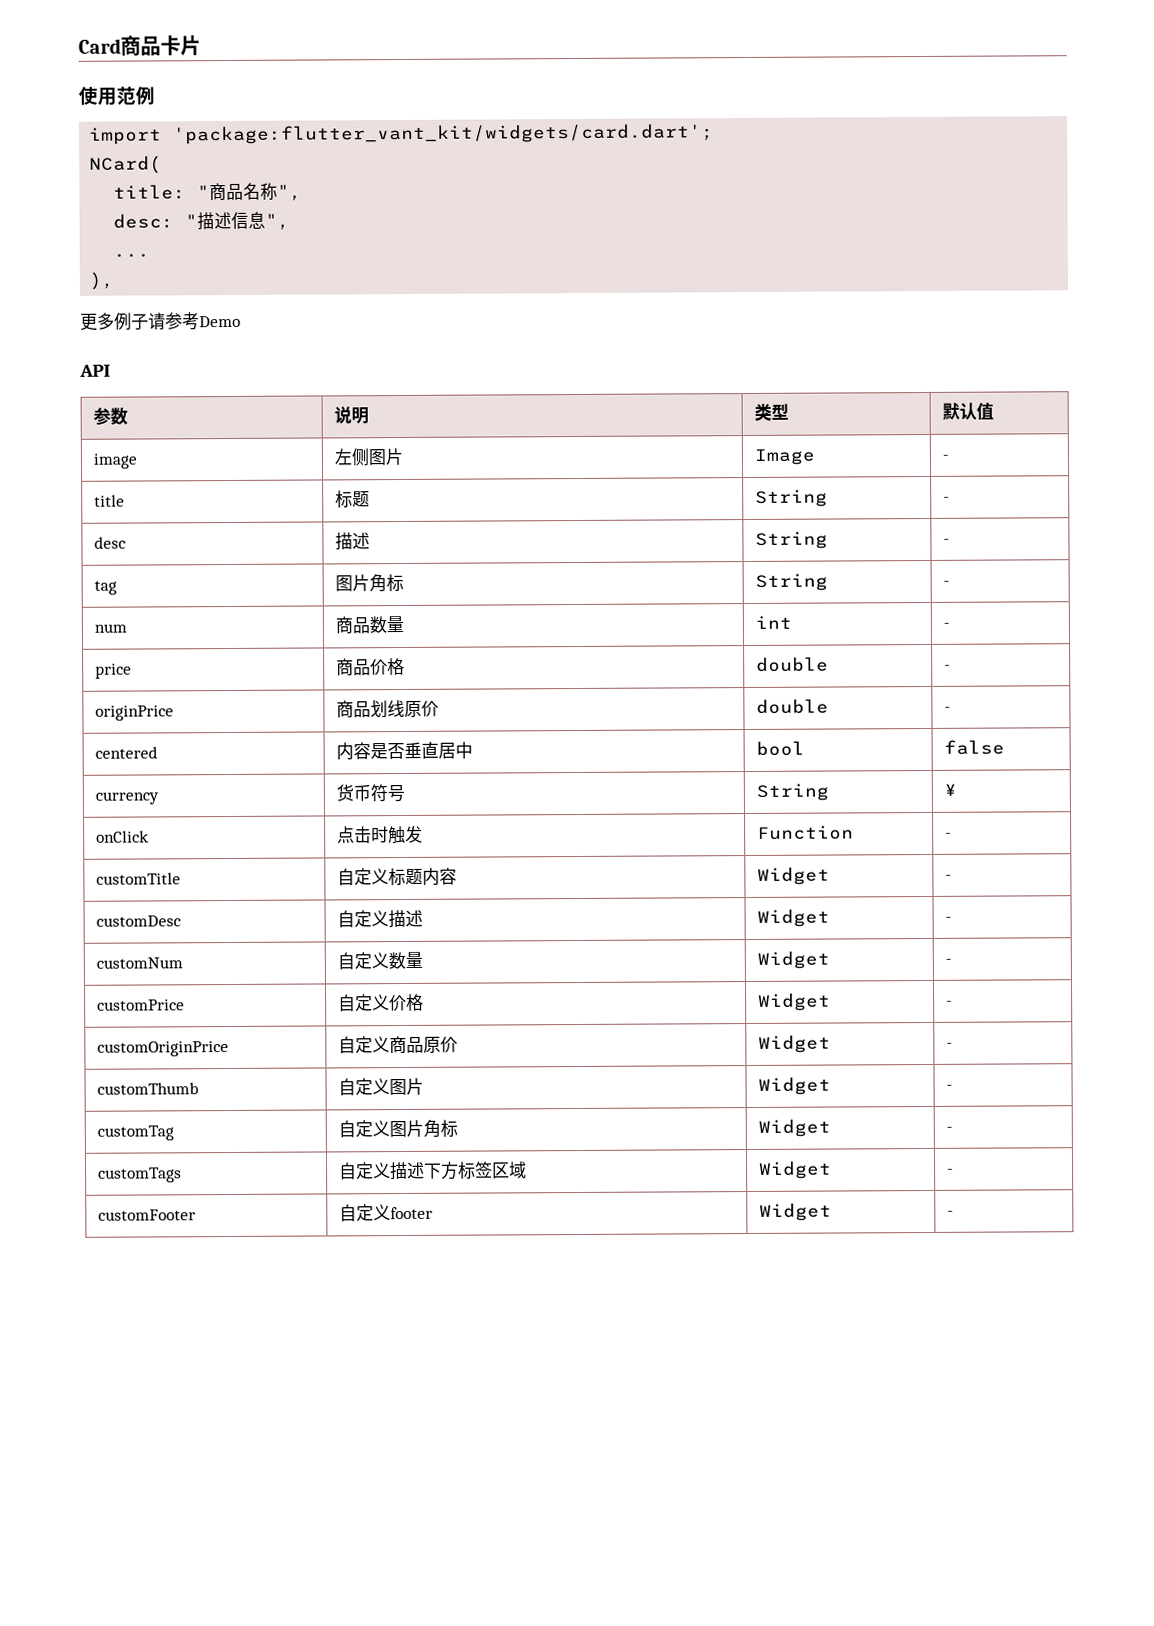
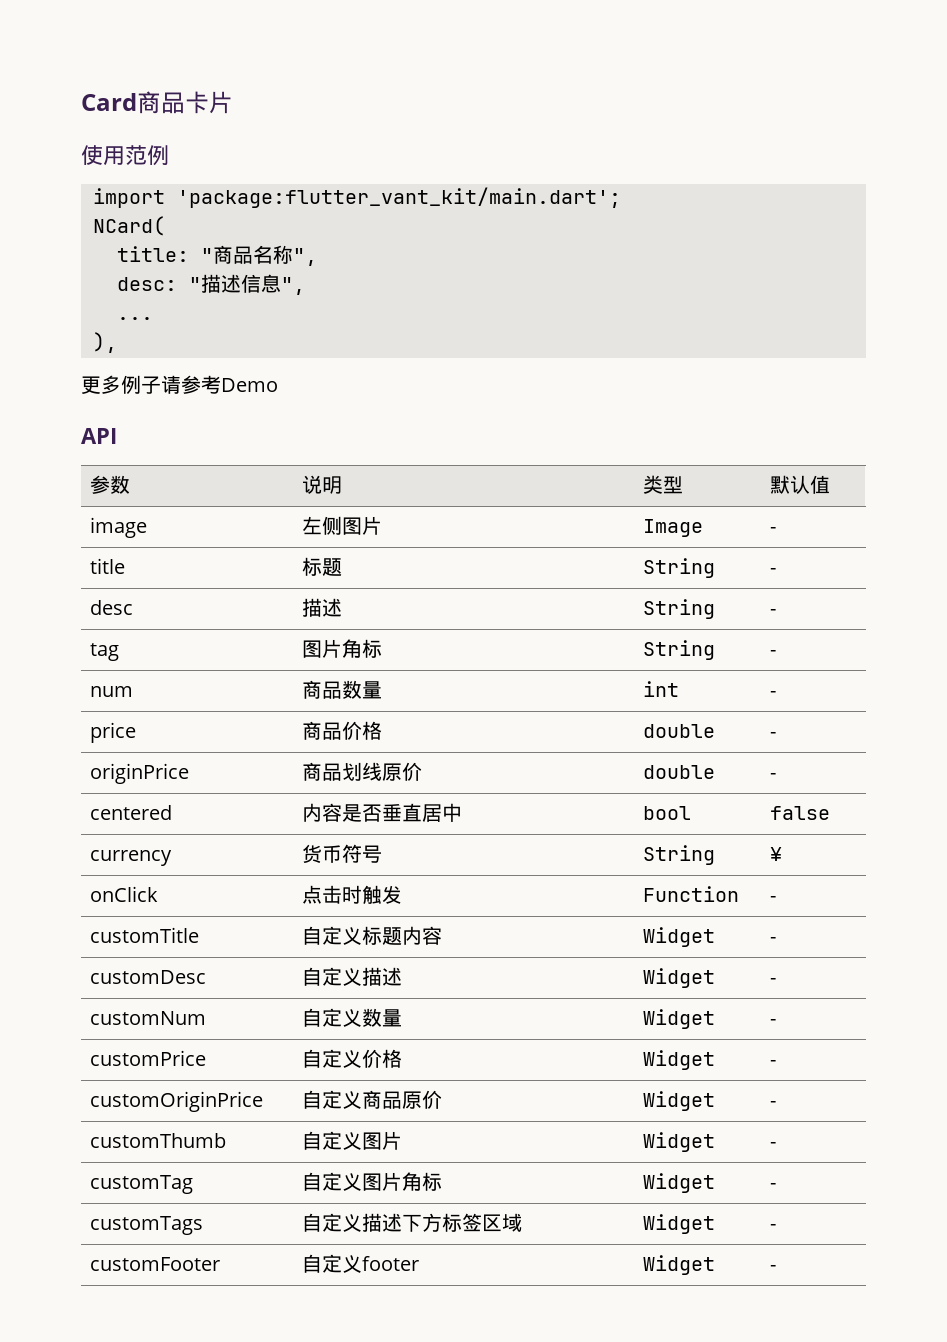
- import 'package:flutter_vant_kit/widgets/card.dart';
+ import 'package:flutter_vant_kit/main.dart';

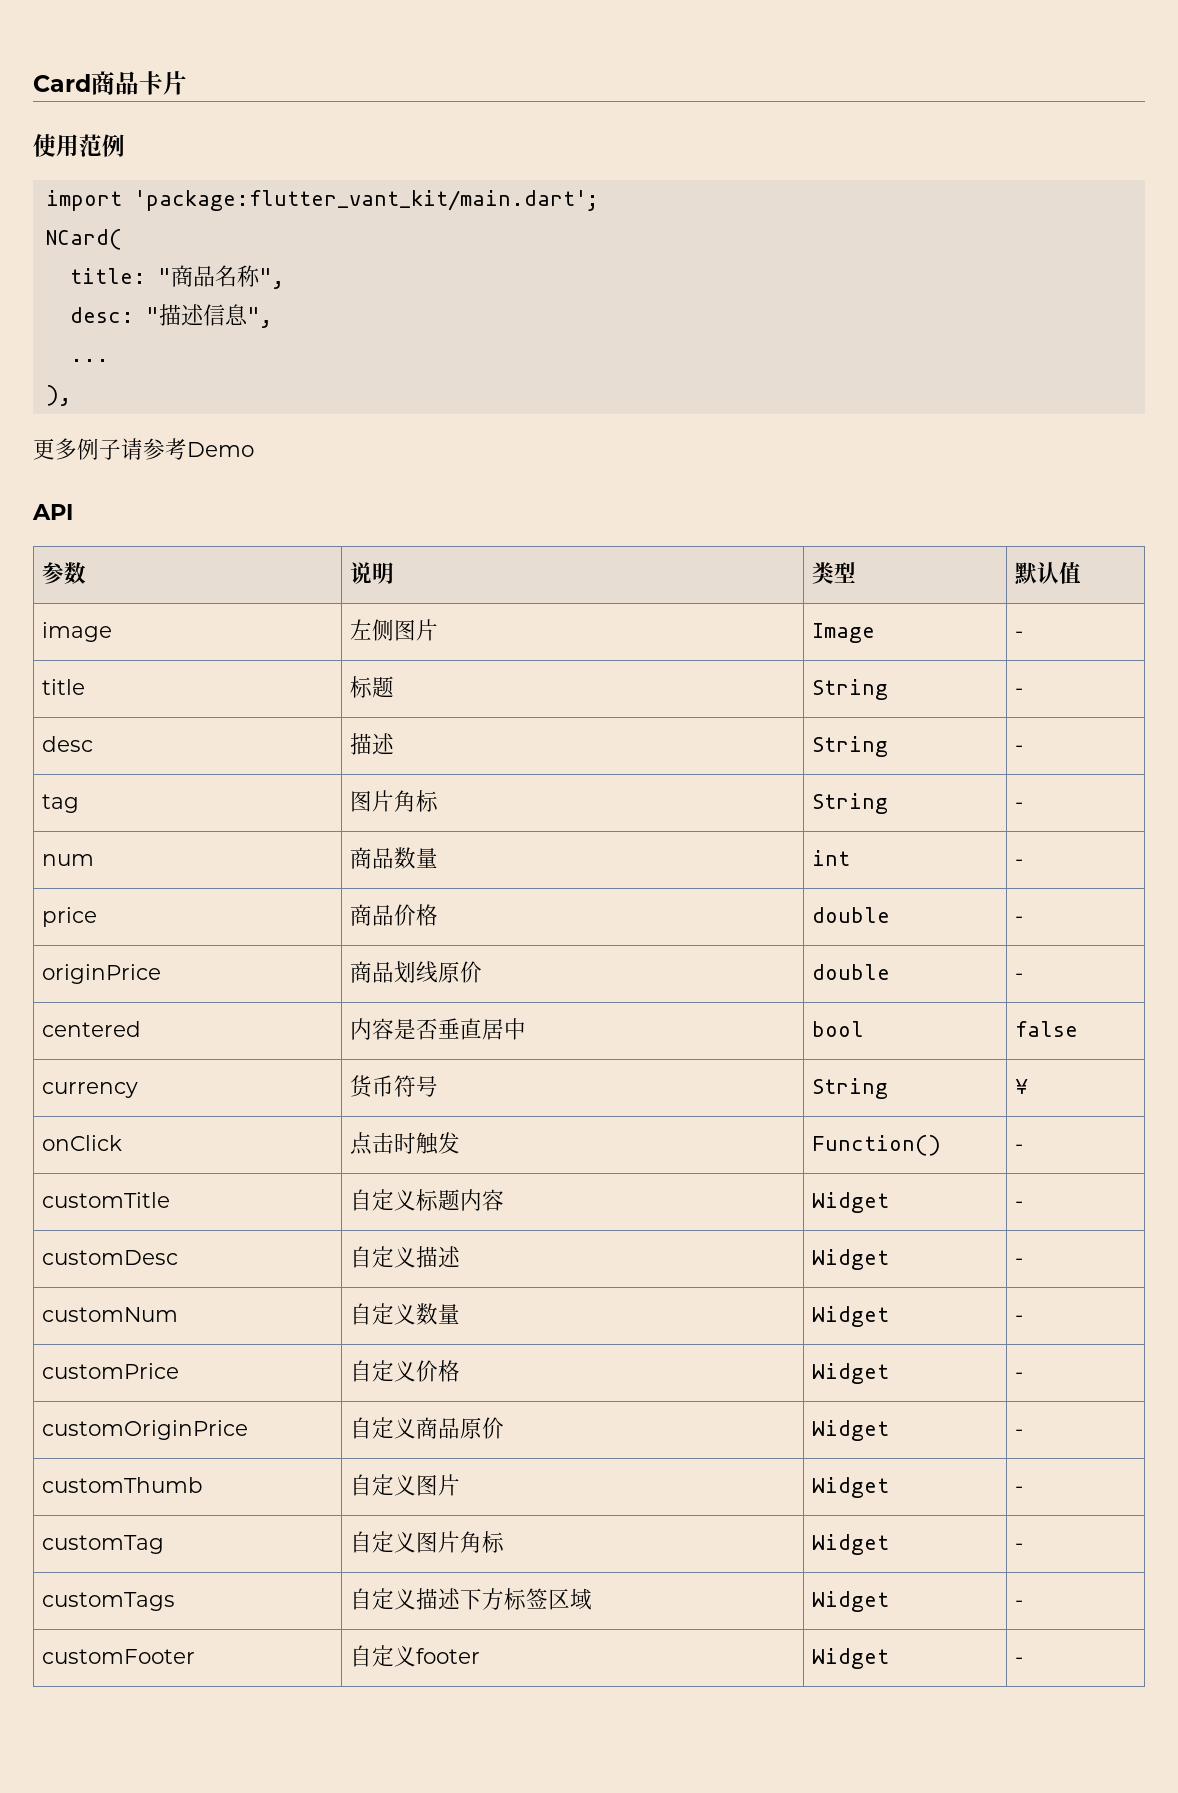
- onClick | 点击时触发 | Function | -
+ onClick | 点击时触发 | Function() | -

